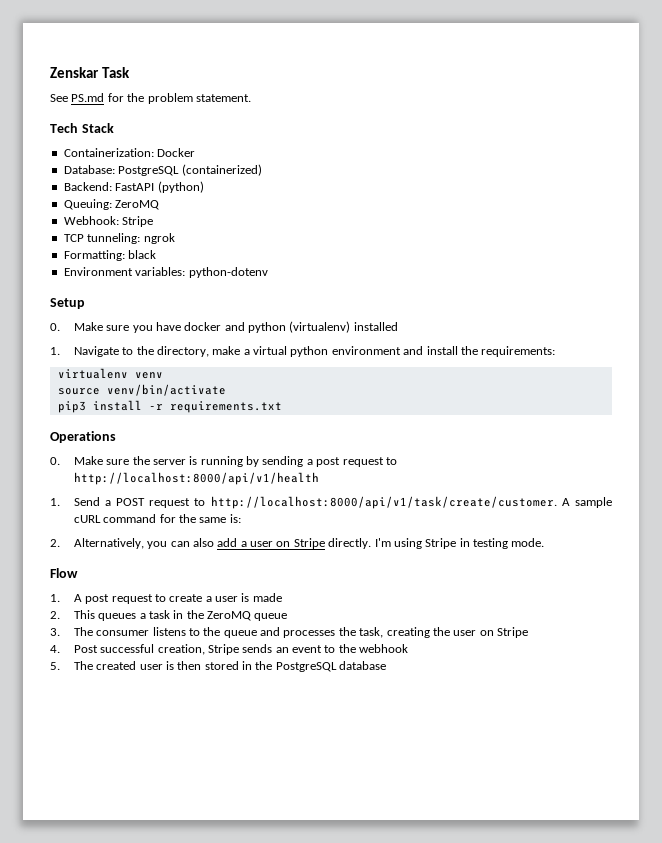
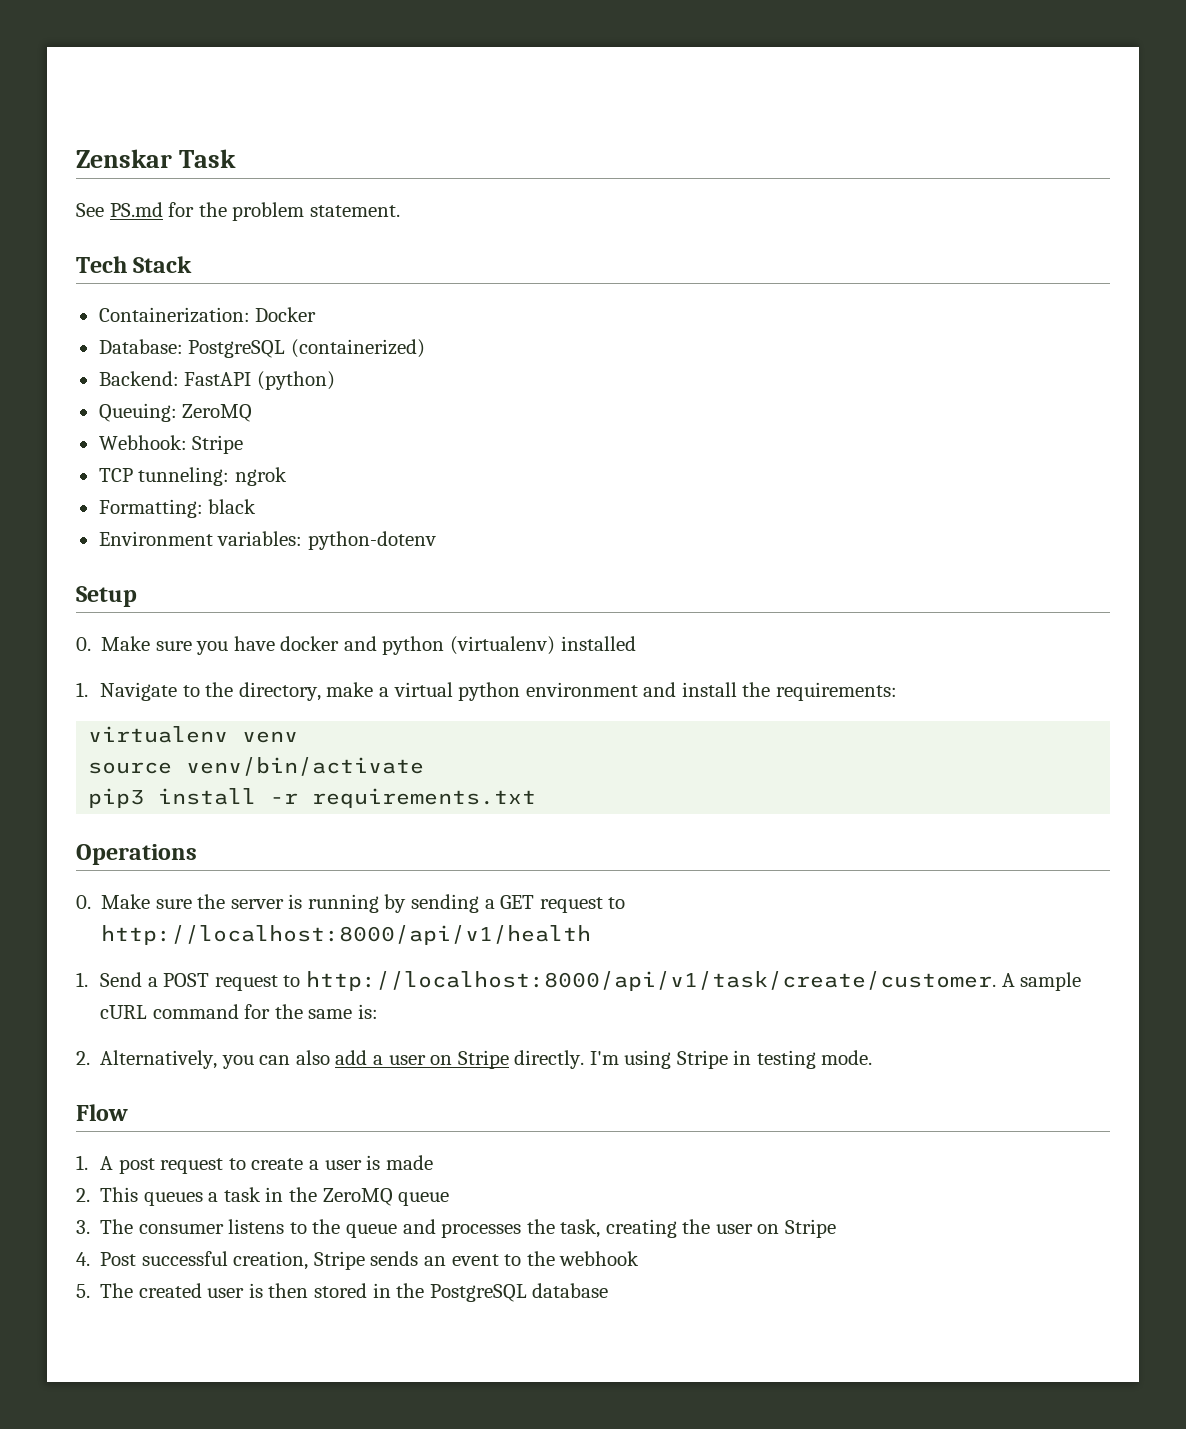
- 0. Make sure the server is running by sending a post request to http://localhost:8000/api/v1/health
+ 0. Make sure the server is running by sending a GET request to http://localhost:8000/api/v1/health

